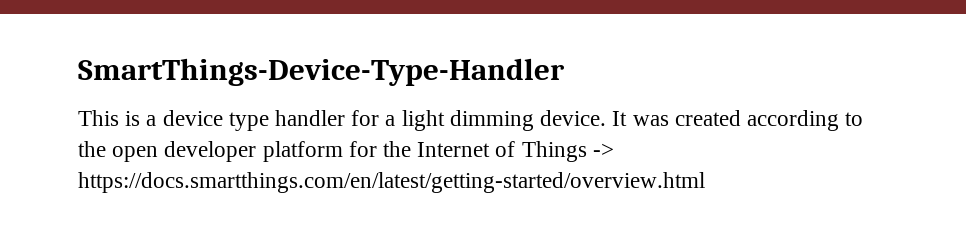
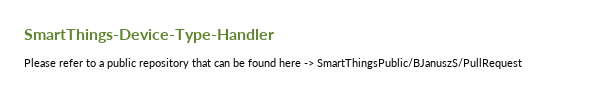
- This is a device type handler for a light dimming device. It was created according to the open developer platform for the Internet of Things -> https://docs.smartthings.com/en/latest/getting-started/overview.html
+ Please refer to a public repository that can be found here -> SmartThingsPublic/BJanuszS/PullRequest

